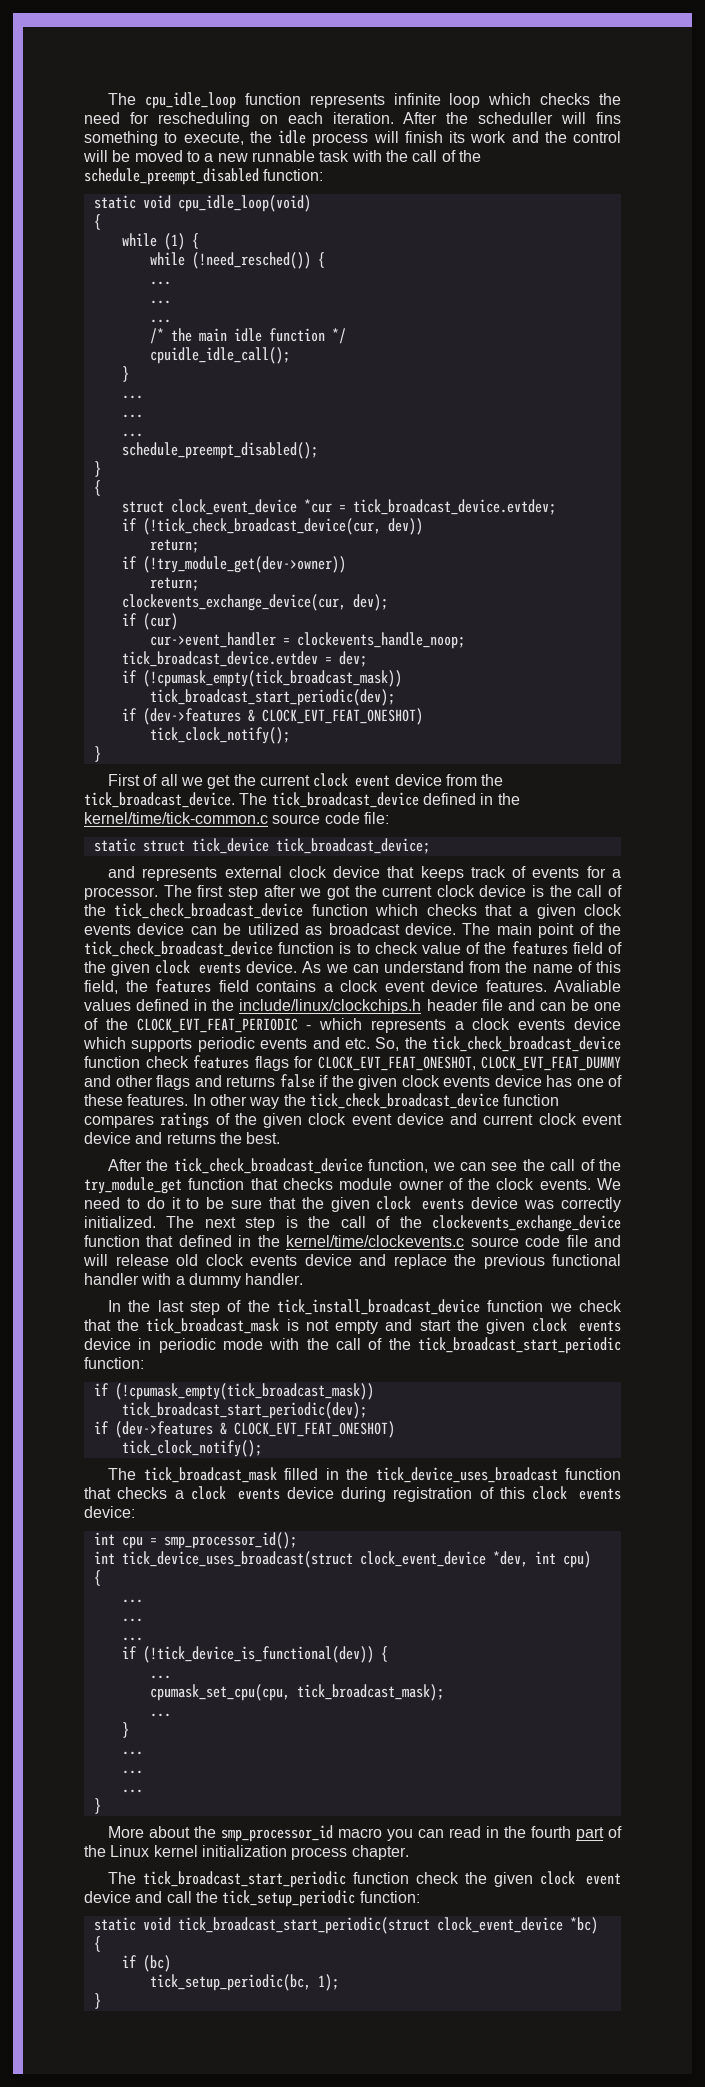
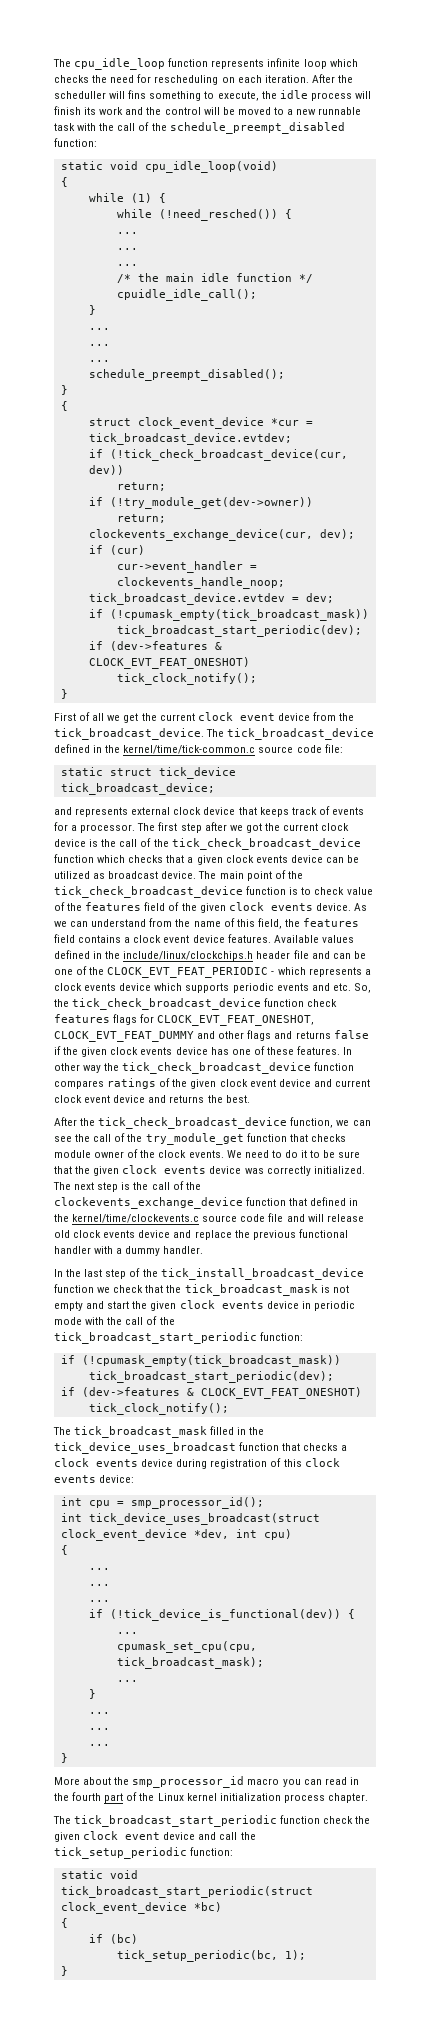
- Avaliable values defined in the include/linux/clockchips.h header file and can be one of the CLOCK_EVT_FEAT_PERIODIC - which represents a clock events device which supports periodic events and etc. So, the tick_check_broadcast_device function check features flags for CLOCK_EVT_FEAT_ONESHOT, CLOCK_EVT_FEAT_DUMMY and other flags and returns false if the given clock events device has one of these features.
+ Available values defined in the include/linux/clockchips.h header file and can be one of the CLOCK_EVT_FEAT_PERIODIC - which represents a clock events device which supports periodic events and etc. So, the tick_check_broadcast_device function check features flags for CLOCK_EVT_FEAT_ONESHOT, CLOCK_EVT_FEAT_DUMMY and other flags and returns false if the given clock events device has one of these features.

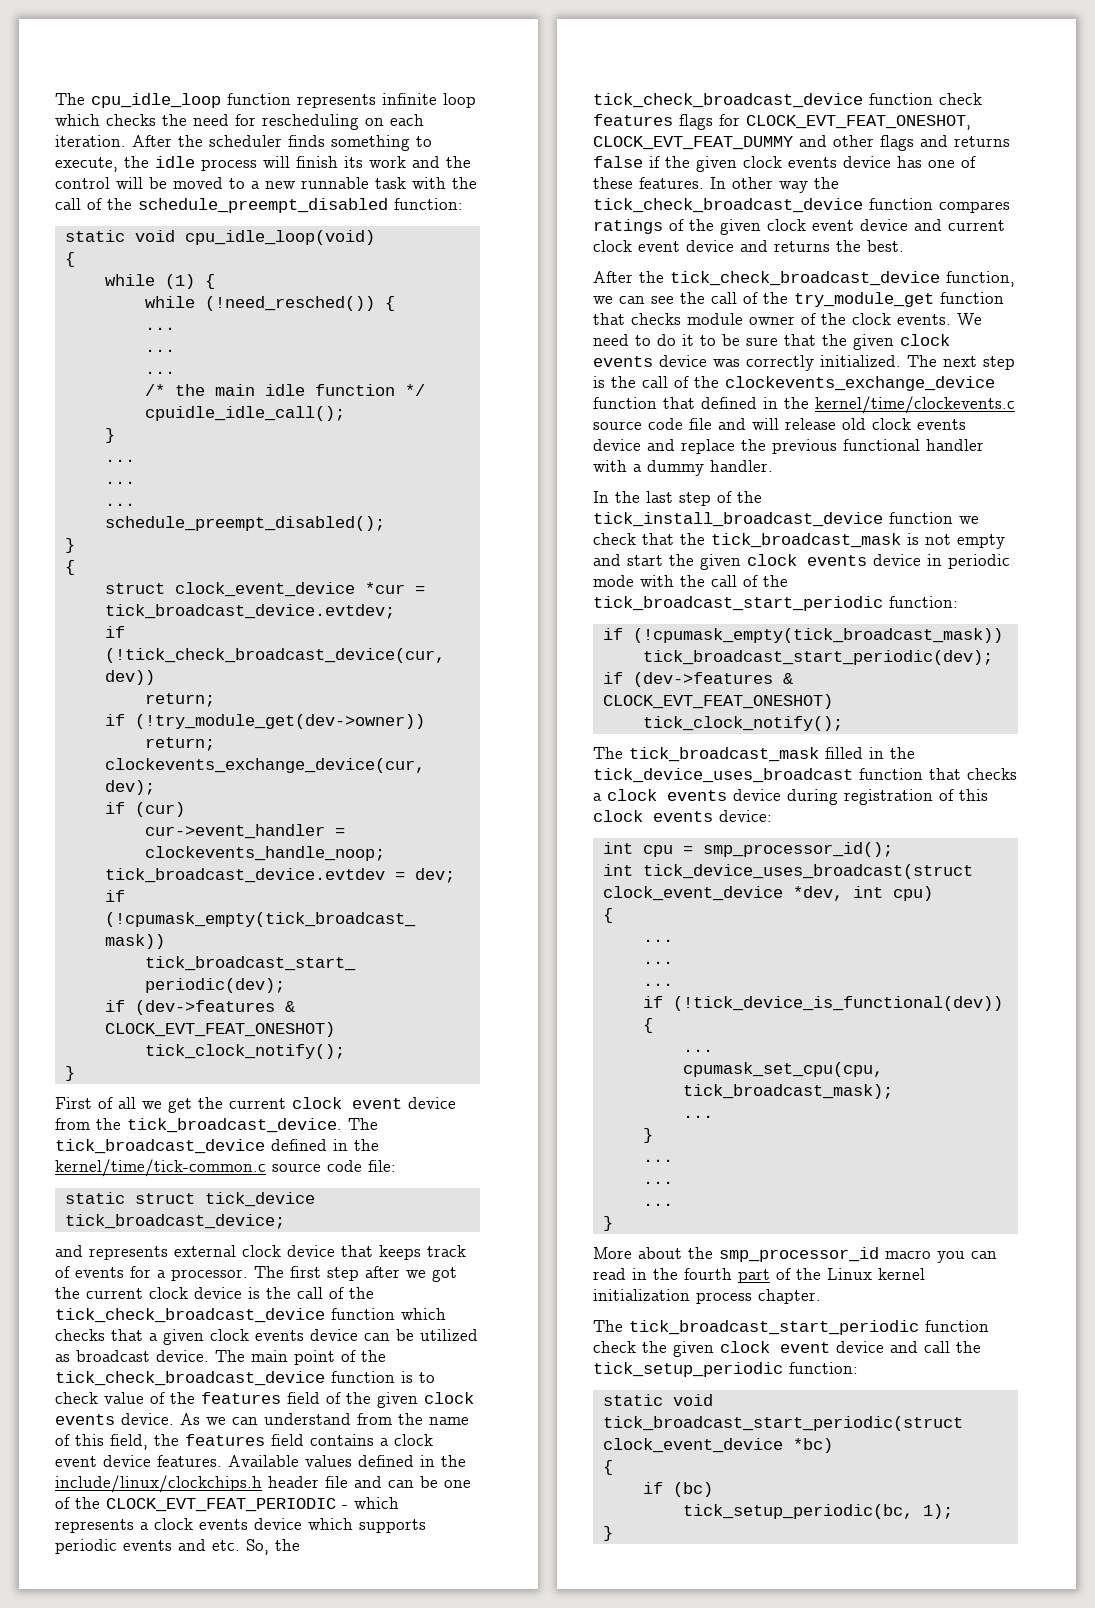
- After the scheduller will fins something to execute, the idle process will finish its work and the control will be moved to a new runnable task with the call of the schedule_preempt_disabled function:
+ After the scheduler finds something to execute, the idle process will finish its work and the control will be moved to a new runnable task with the call of the schedule_preempt_disabled function:

